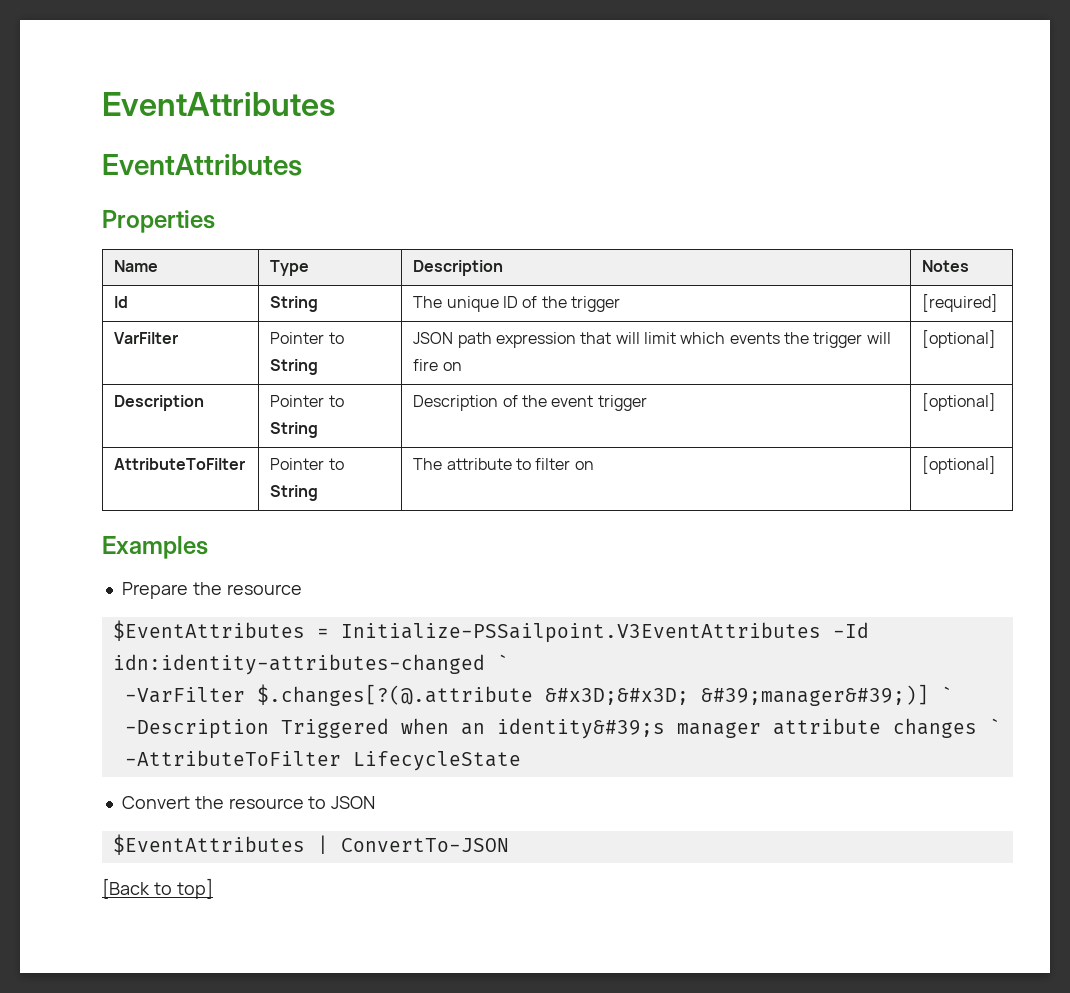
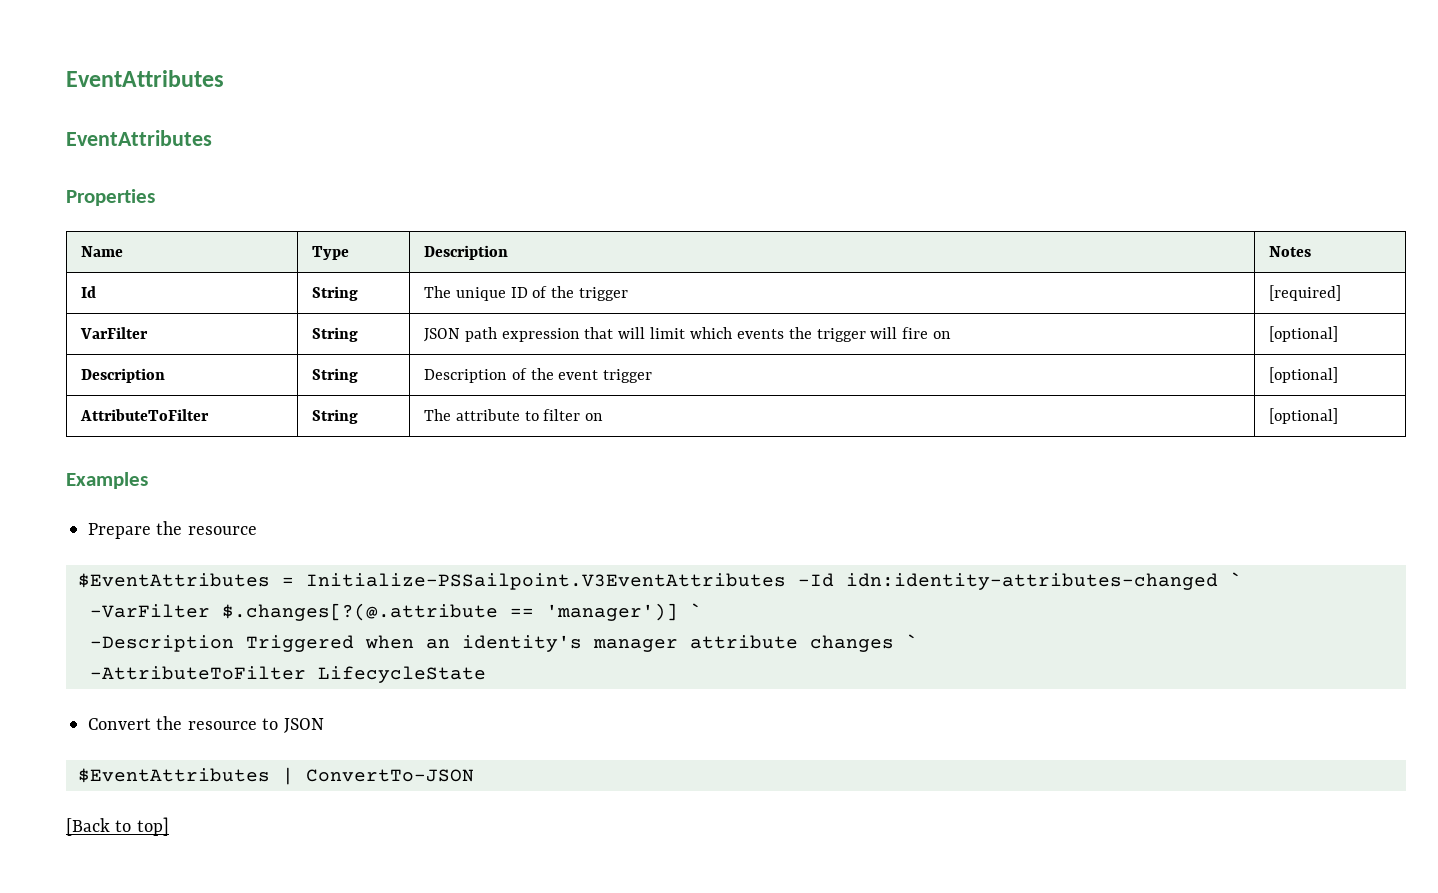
- VarFilter | Pointer to String | JSON path expression that will limit which events the trigger will fire on | [optional]
+ VarFilter | String | JSON path expression that will limit which events the trigger will fire on | [optional]
- Description | Pointer to String | Description of the event trigger | [optional]
+ Description | String | Description of the event trigger | [optional]
- AttributeToFilter | Pointer to String | The attribute to filter on | [optional]
+ AttributeToFilter | String | The attribute to filter on | [optional]
- -VarFilter $.changes[?(@.attribute &#x3D;&#x3D; &#39;manager&#39;)] `
+ -VarFilter $.changes[?(@.attribute == 'manager')] `
- -Description Triggered when an identity&#39;s manager attribute changes `
+ -Description Triggered when an identity's manager attribute changes `

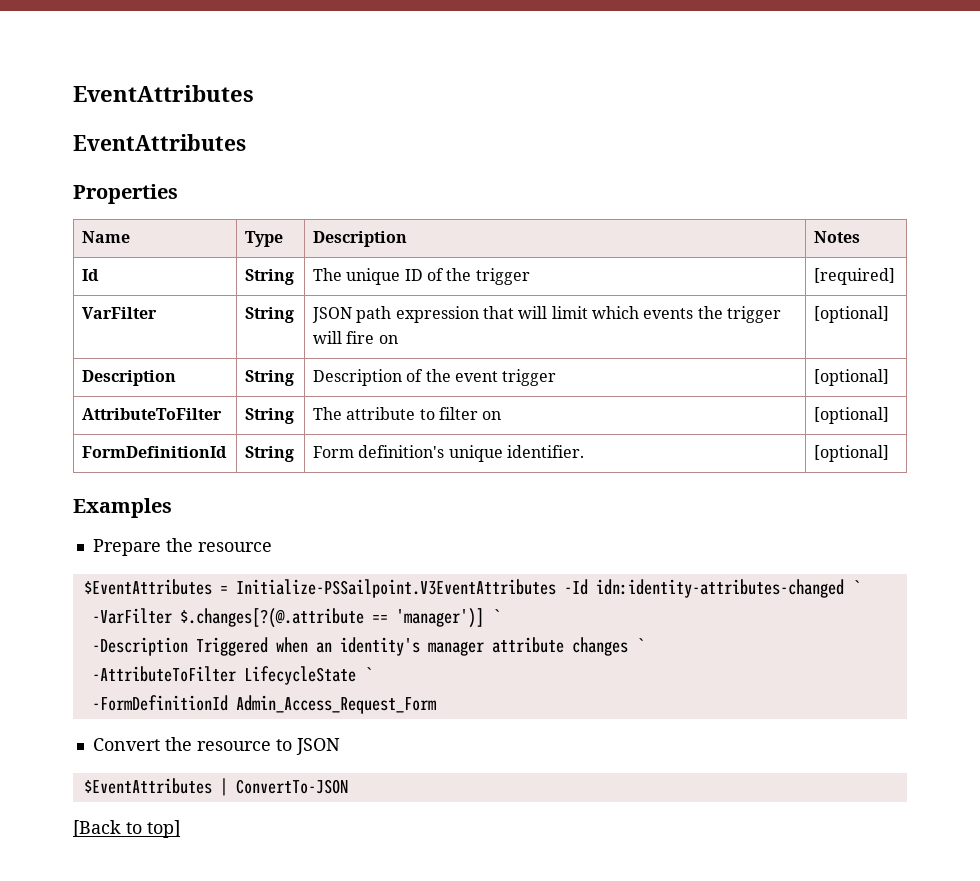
+ FormDefinitionId | String | Form definition's unique identifier. | [optional]
- -AttributeToFilter LifecycleState
+ -AttributeToFilter LifecycleState `
+ -FormDefinitionId Admin_Access_Request_Form

